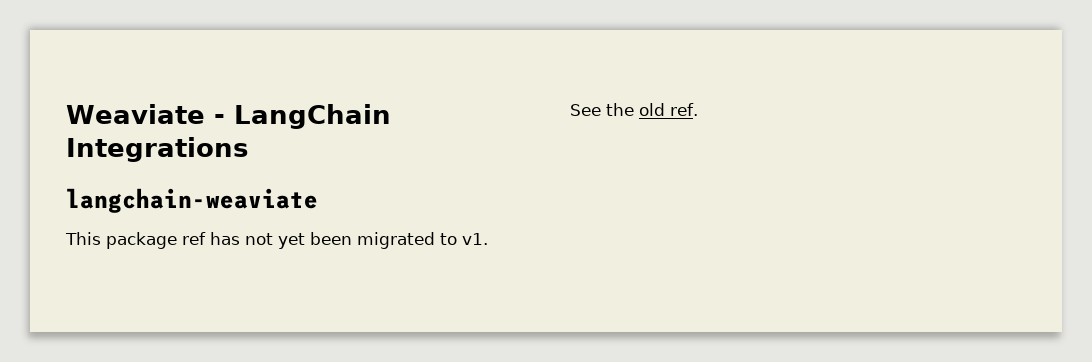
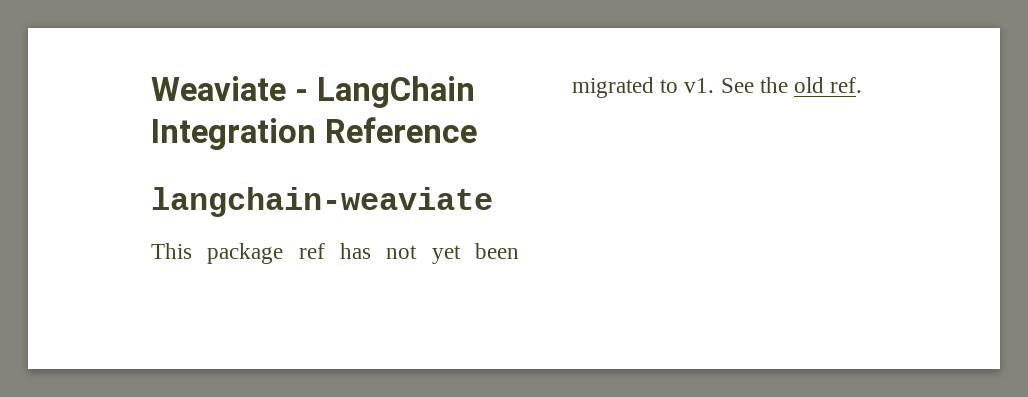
- Weaviate - LangChain Integrations
+ Weaviate - LangChain Integration Reference

